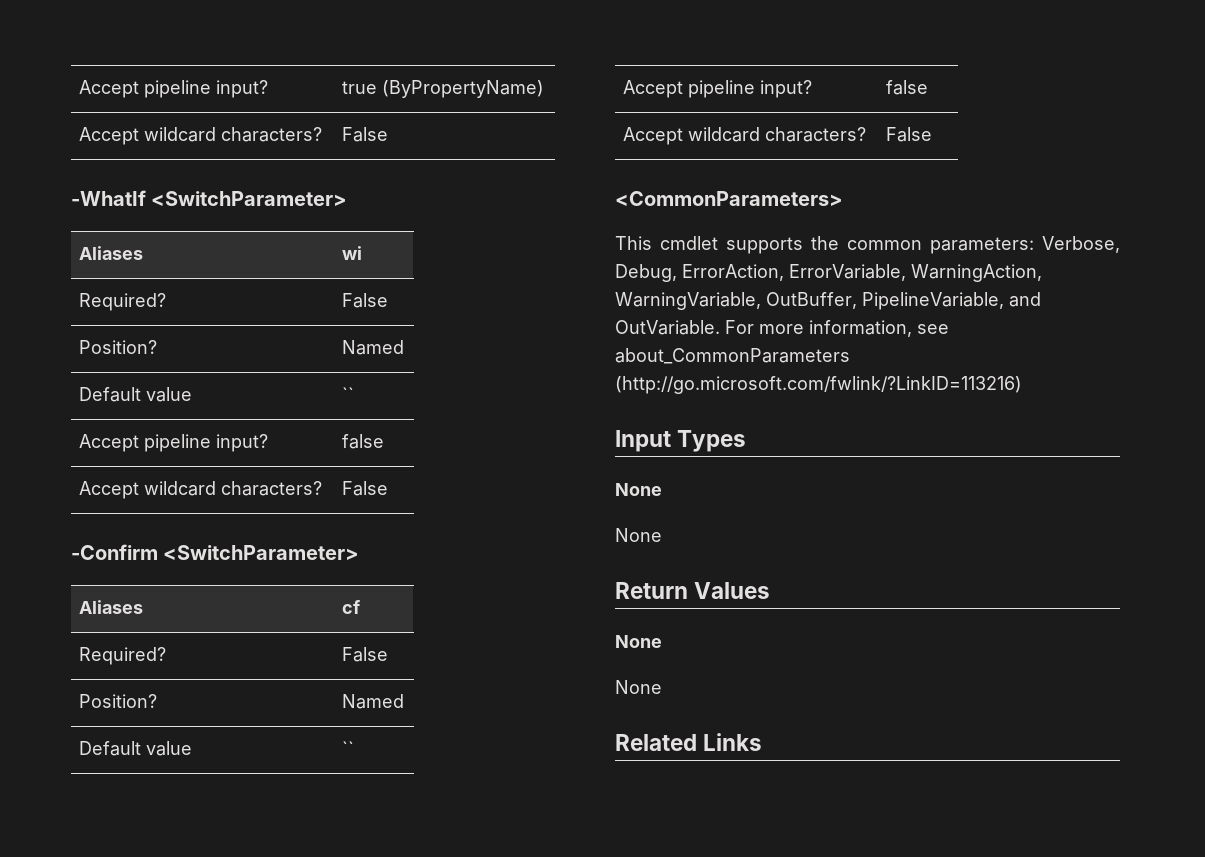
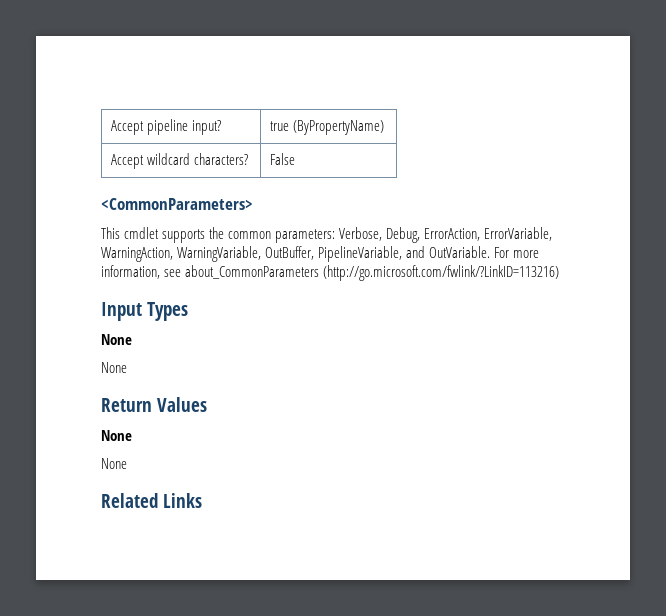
- -WhatIf <SwitchParameter>
- Aliases | wi
- Required? | False
- Position? | Named
- Default value | ``
- Accept pipeline input? | false
- Accept wildcard characters? | False
- -Confirm <SwitchParameter>
- Aliases | cf
- Required? | False
- Position? | Named
- Default value | ``
- Accept pipeline input? | false
- Accept wildcard characters? | False

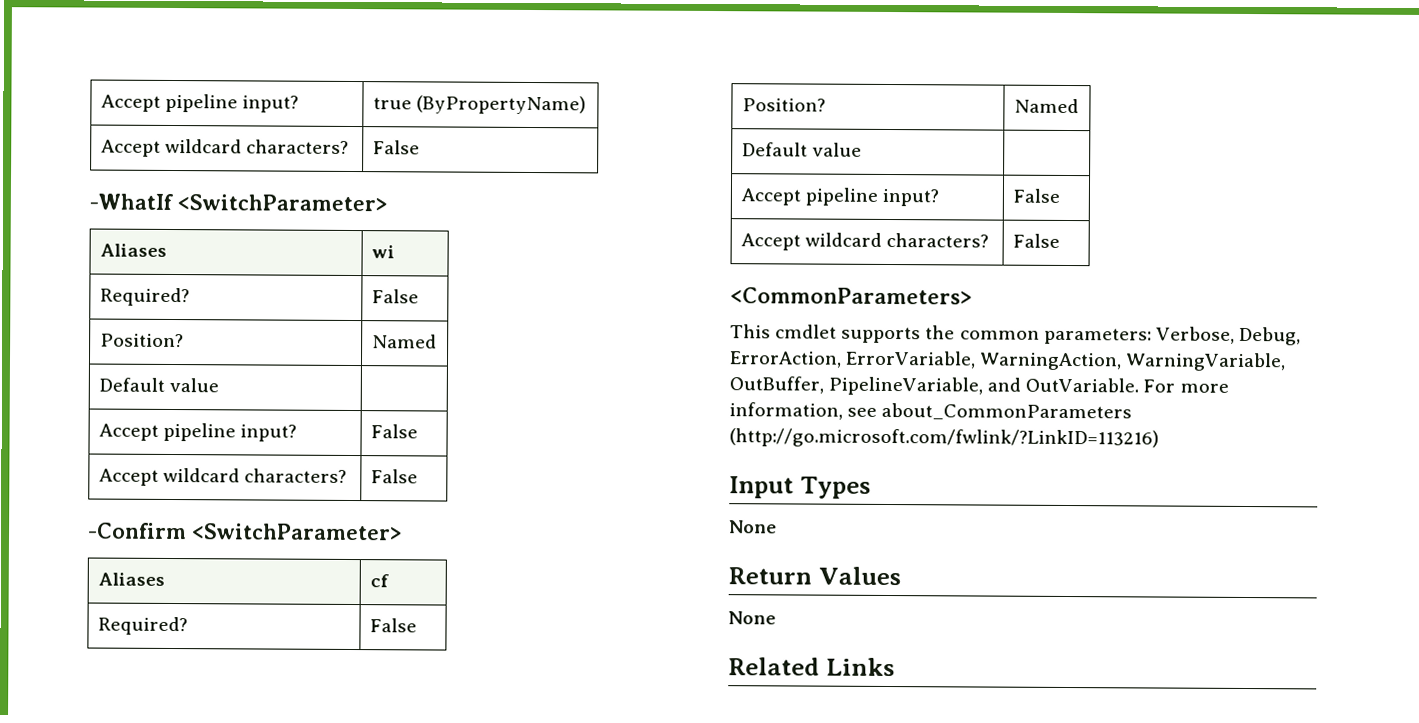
+ -WhatIf <SwitchParameter>
+ Aliases | wi
+ Required? | False
+ Position? | Named
+ Default value |
+ Accept pipeline input? | False
+ Accept wildcard characters? | False
+ -Confirm <SwitchParameter>
+ Aliases | cf
+ Required? | False
+ Position? | Named
+ Default value |
+ Accept pipeline input? | False
+ Accept wildcard characters? | False
  Input Types
- None
  Return Values
- None

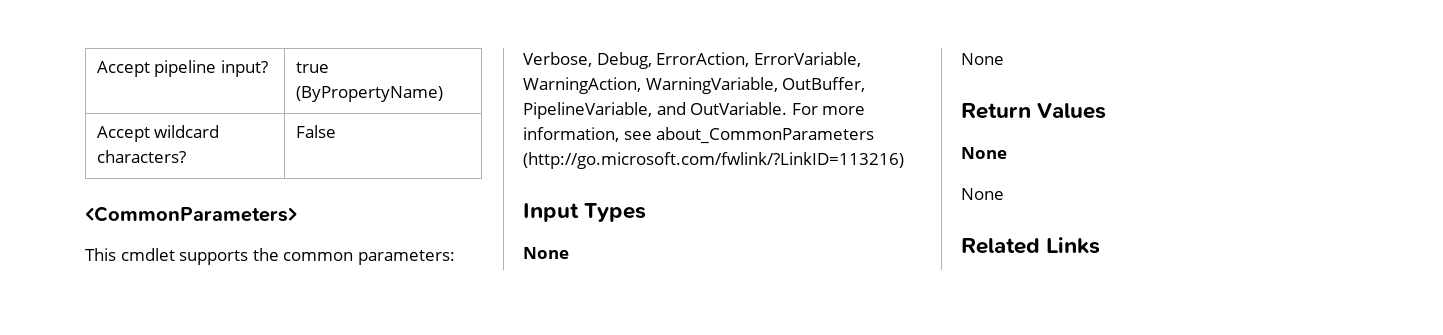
- -WhatIf <SwitchParameter>
- Aliases | wi
- Required? | False
- Position? | Named
- Default value |
- Accept pipeline input? | False
- Accept wildcard characters? | False
- -Confirm <SwitchParameter>
- Aliases | cf
- Required? | False
- Position? | Named
- Default value |
- Accept pipeline input? | False
- Accept wildcard characters? | False
  Input Types
+ None
  Return Values
+ None

